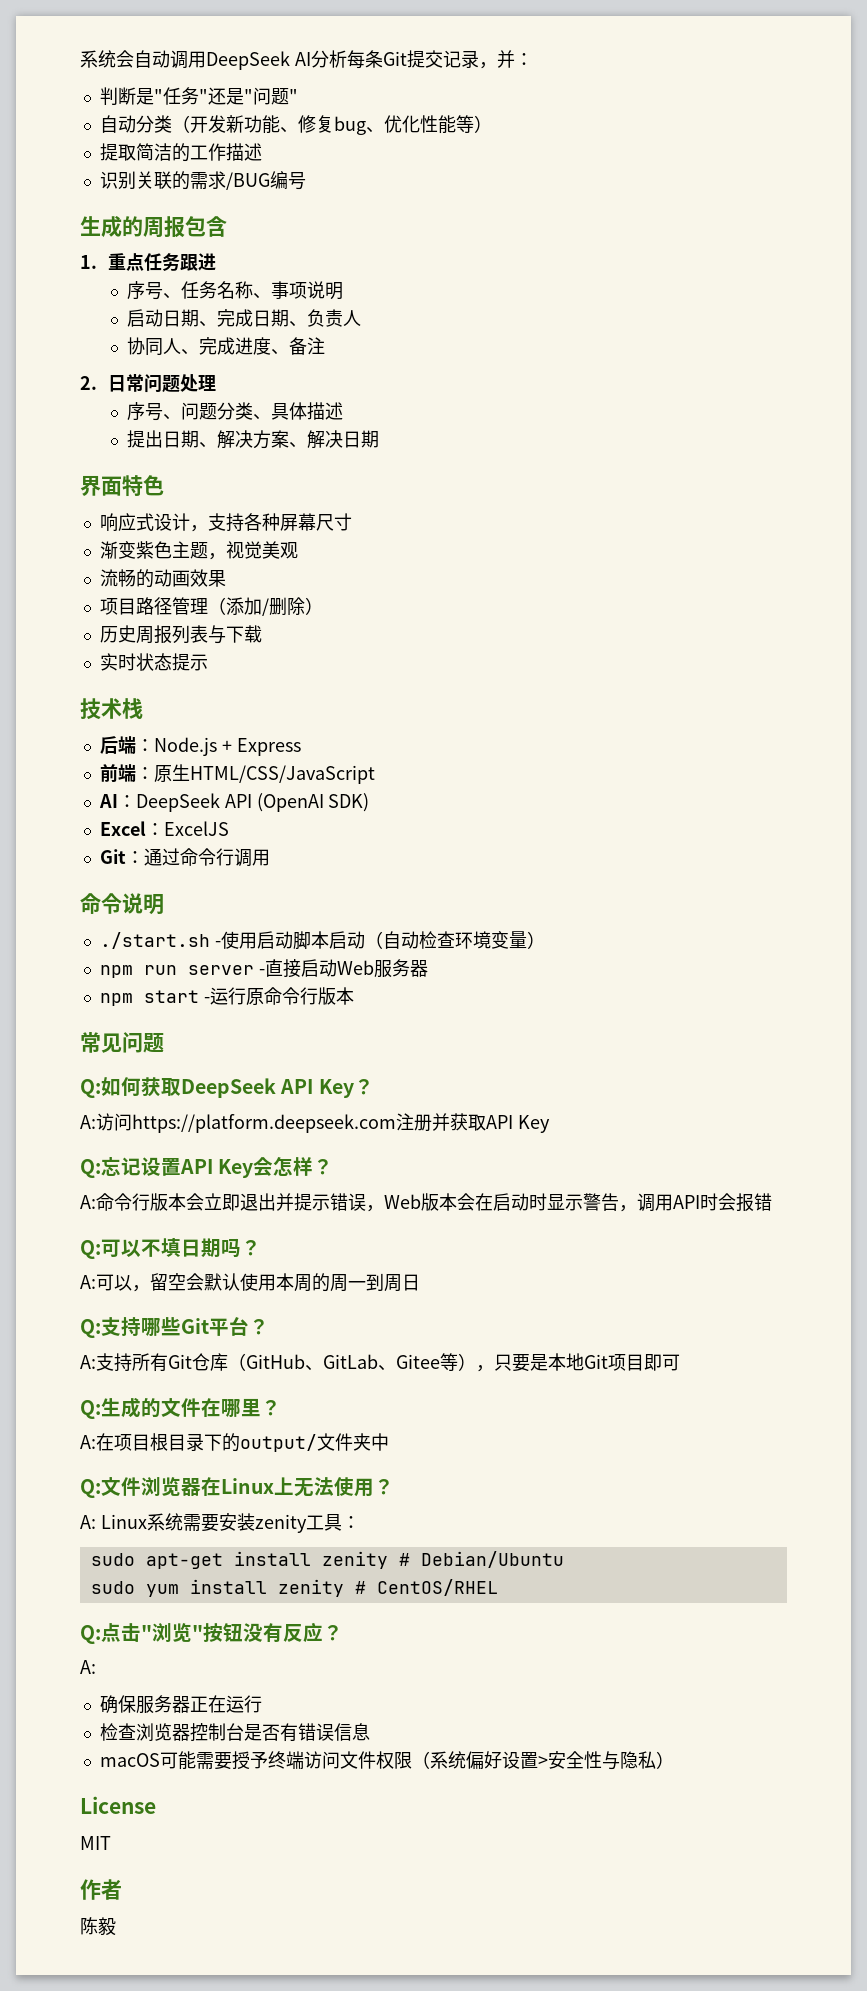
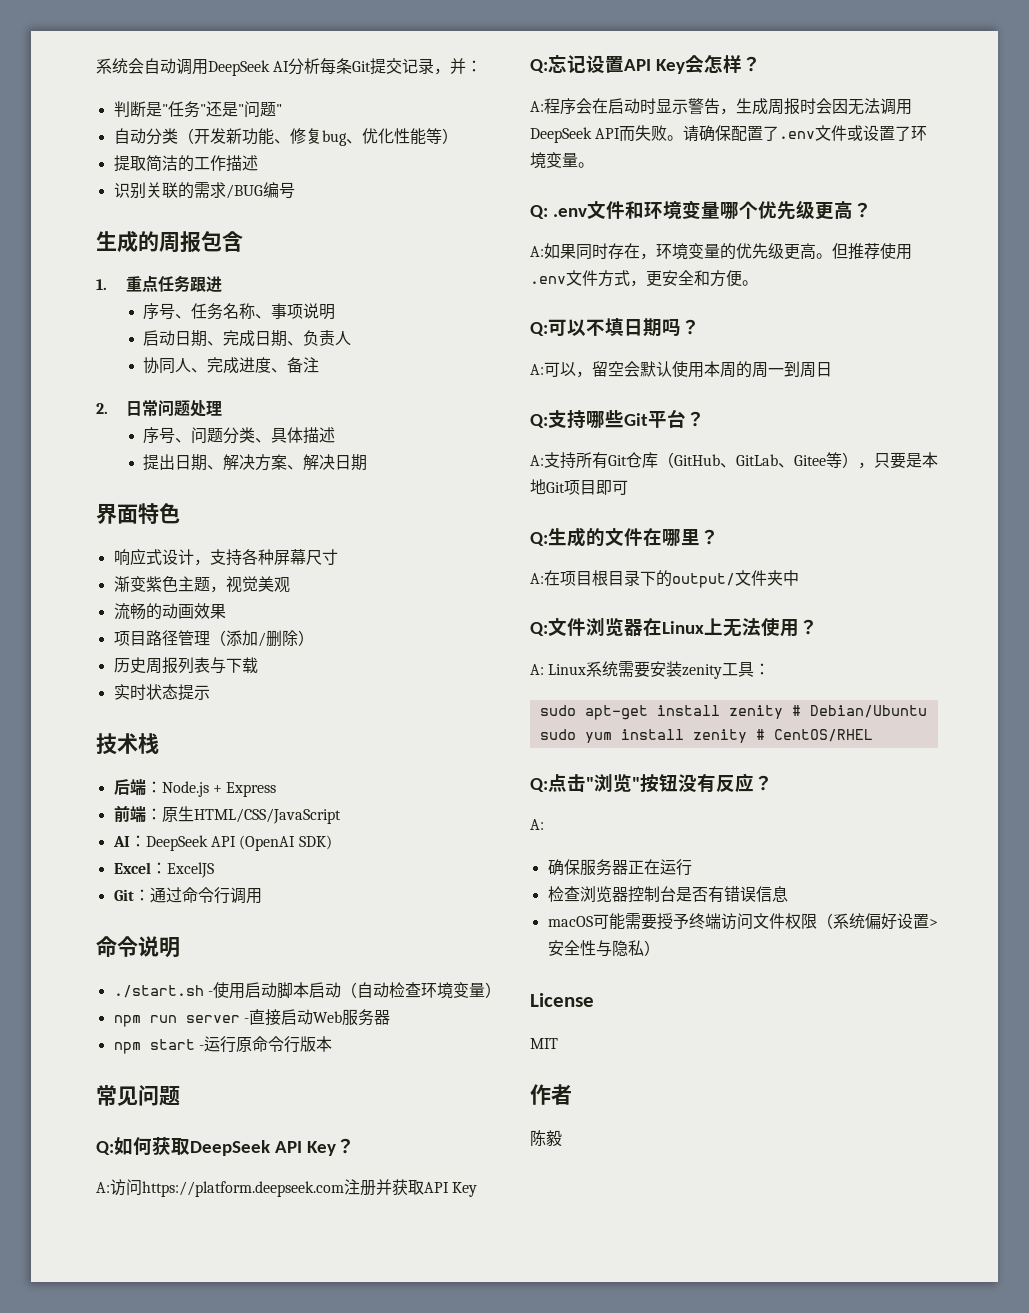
- A:命令行版本会立即退出并提示错误，Web版本会在启动时显示警告，调用API时会报错
+ A:程序会在启动时显示警告，生成周报时会因无法调用DeepSeek API而失败。请确保配置了.env文件或设置了环境变量。
+ Q: .env文件和环境变量哪个优先级更高？
+ A:如果同时存在，环境变量的优先级更高。但推荐使用.env文件方式，更安全和方便。

